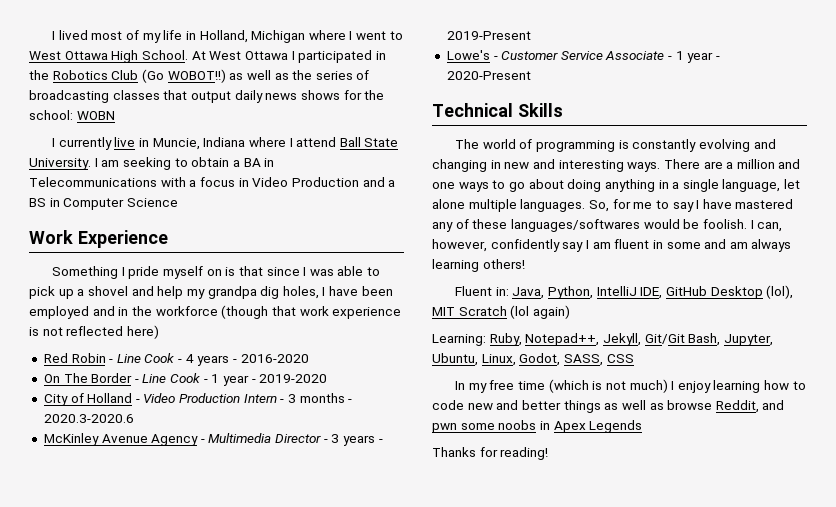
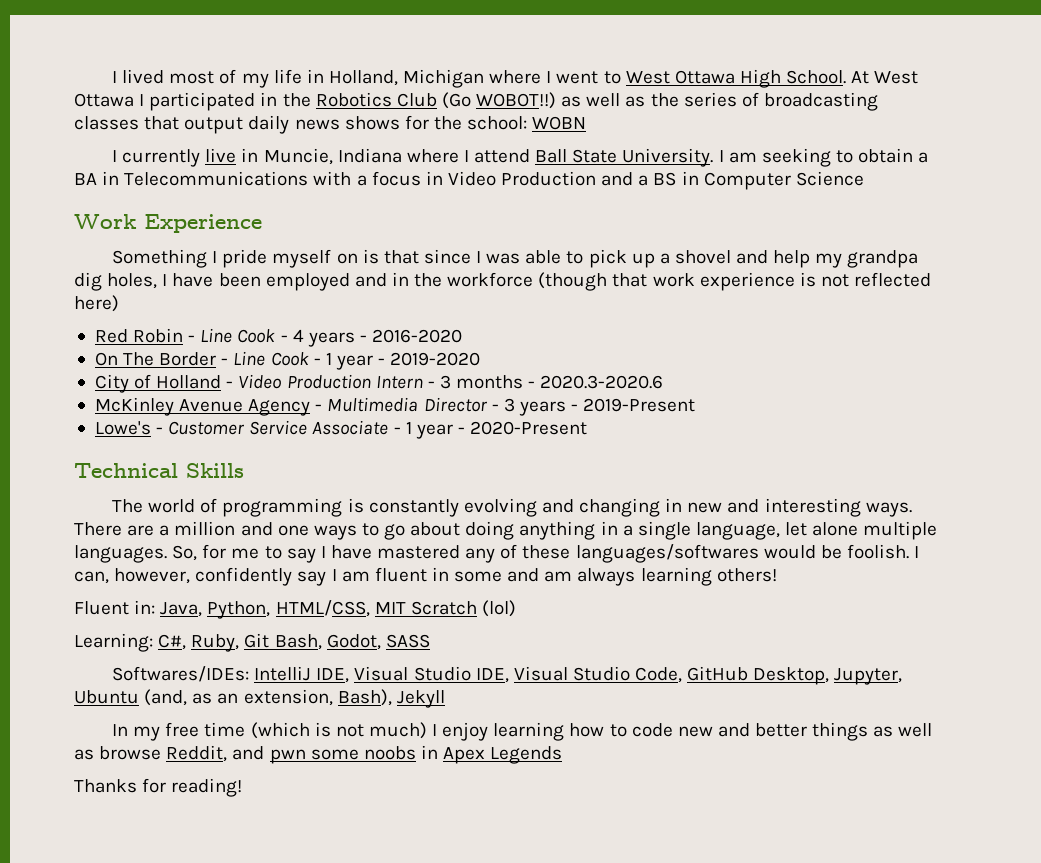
- Fluent in: Java, Python, IntelliJ IDE, GitHub Desktop (lol), MIT Scratch (lol again)
- Learning: Ruby, Notepad++, Jekyll, Git/Git Bash, Jupyter, Ubuntu, Linux, Godot, SASS, CSS
+ Fluent in: Java, Python, HTML/CSS, MIT Scratch (lol)
+ Learning: C#, Ruby, Git Bash, Godot, SASS
+ Softwares/IDEs: IntelliJ IDE, Visual Studio IDE, Visual Studio Code, GitHub Desktop, Jupyter, Ubuntu (and, as an extension, Bash), Jekyll

